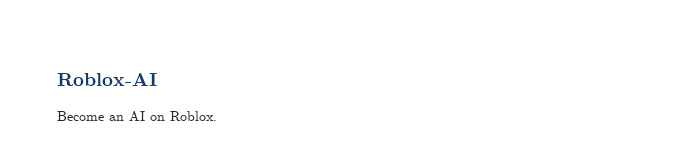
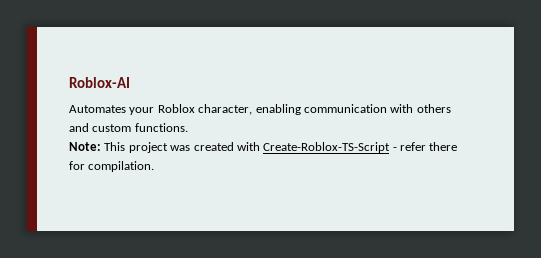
- Become an AI on Roblox.
+ Automates your Roblox character, enabling communication with others and custom functions.
+ Note: This project was created with Create-Roblox-TS-Script - refer there for compilation.

